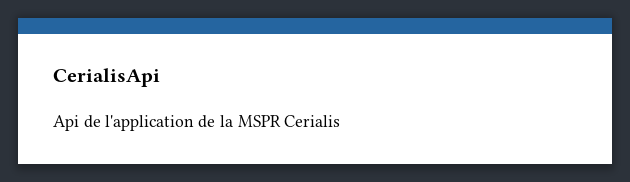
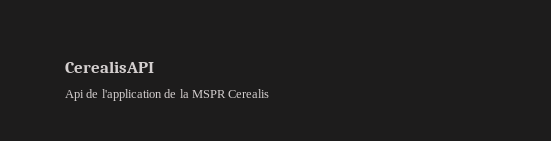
- CerialisApi
+ CerealisAPI
- Api de l'application de la MSPR Cerialis
+ Api de l'application de la MSPR Cerealis

